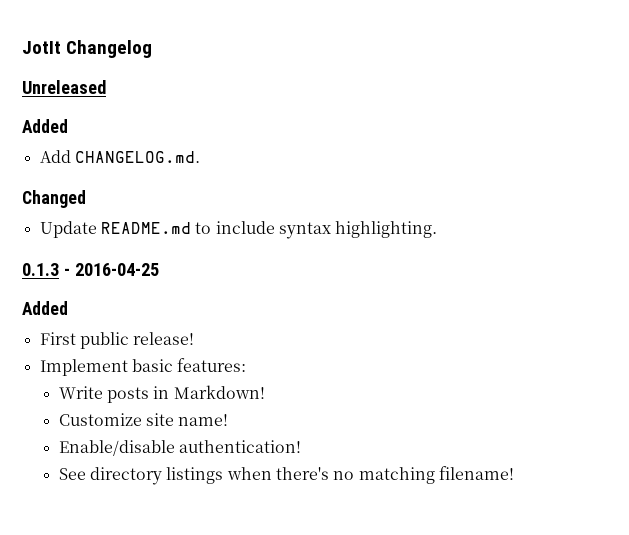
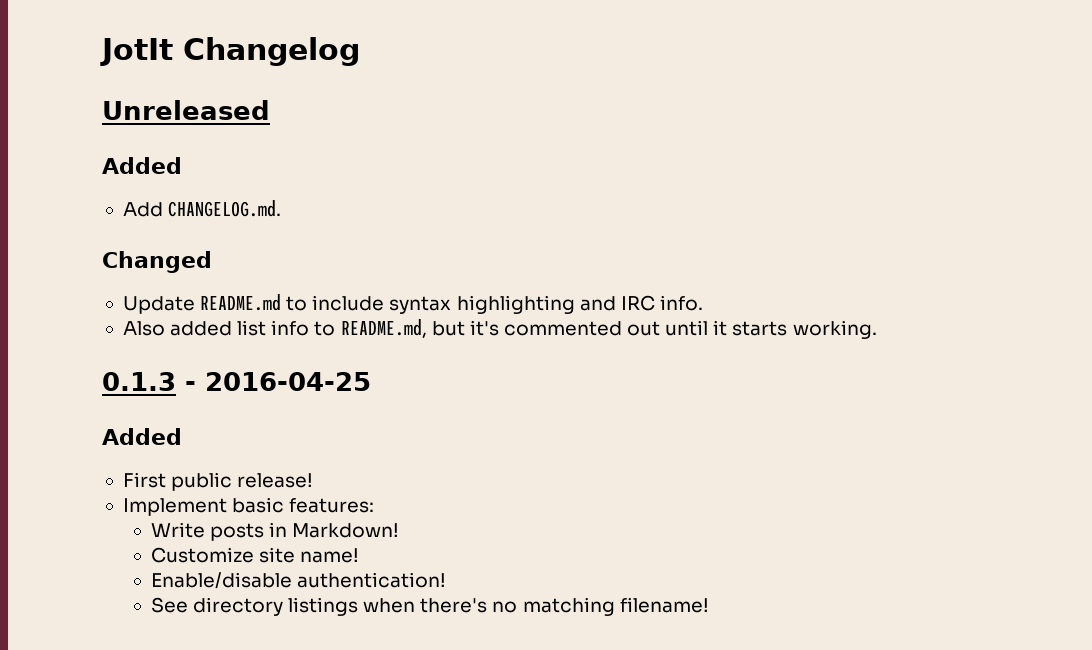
- Update README.md to include syntax highlighting.
+ Update README.md to include syntax highlighting and IRC info.
+ Also added list info to README.md, but it's commented out until it starts working.

